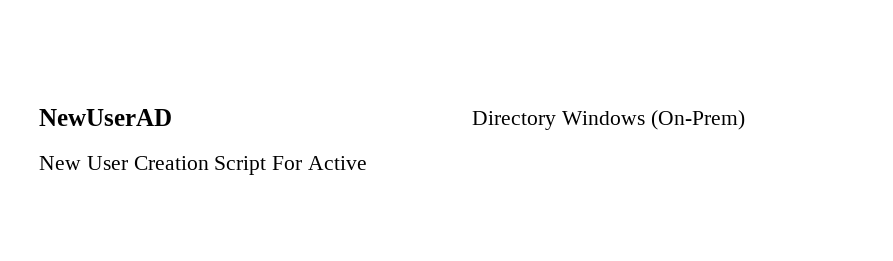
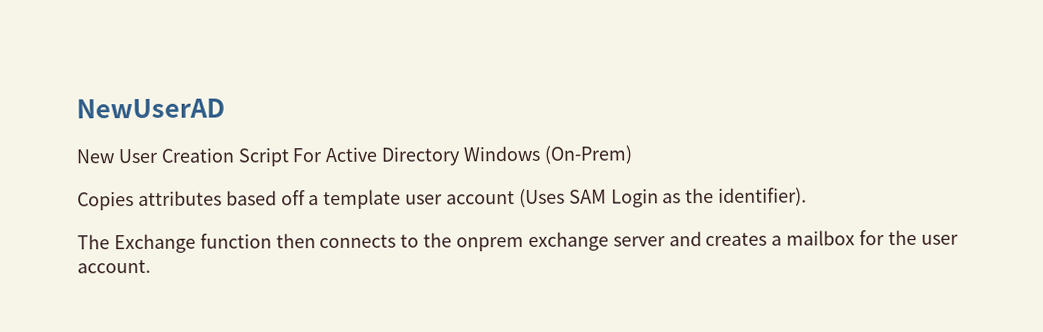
+ Copies attributes based off a template user account (Uses SAM Login as the identifier).
+ The Exchange function then connects to the onprem exchange server and creates a mailbox for the user account.

